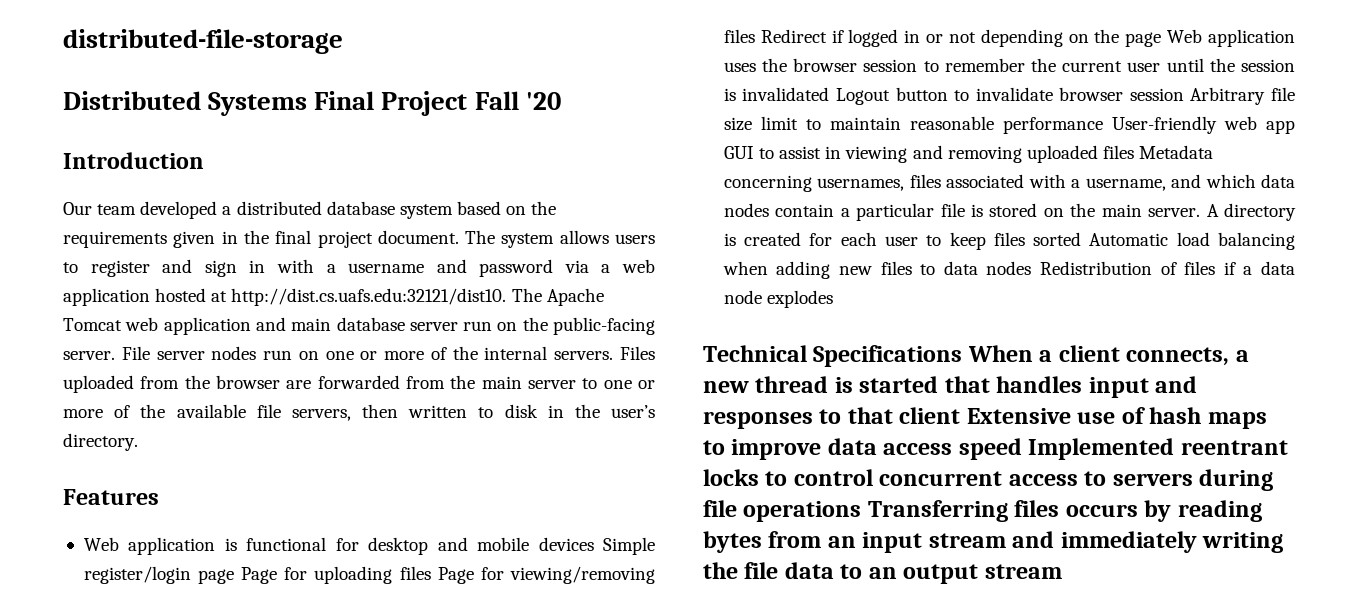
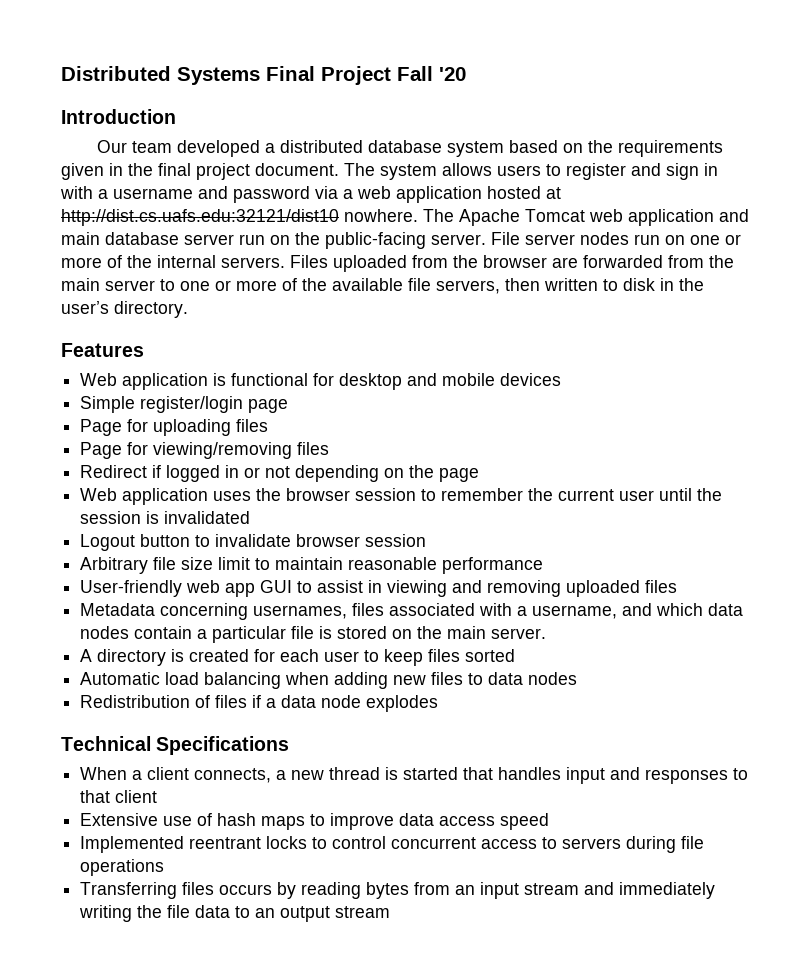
- distributed-file-storage
- The system allows users to register and sign in with a username and password via a web application hosted at http://dist.cs.uafs.edu:32121/dist10. The Apache Tomcat web application and main database server run on the public-facing server.
+ The system allows users to register and sign in with a username and password via a web application hosted at http://dist.cs.uafs.edu:32121/dist10 nowhere. The Apache Tomcat web application and main database server run on the public-facing server.
- Web application is functional for desktop and mobile devices Simple register/login page Page for uploading files Page for viewing/removing files Redirect if logged in or not depending on the page Web application uses the browser session to remember the current user until the session is invalidated Logout button to invalidate browser session Arbitrary file size limit to maintain reasonable performance User-friendly web app GUI to assist in viewing and removing uploaded files Metadata concerning usernames, files associated with a username, and which data nodes contain a particular file is stored on the main server. A directory is created for each user to keep files sorted Automatic load balancing when adding new files to data nodes Redistribution of files if a data node explodes
+ Web application is functional for desktop and mobile devices
+ Simple register/login page
+ Page for uploading files
+ Page for viewing/removing files
+ Redirect if logged in or not depending on the page
+ Web application uses the browser session to remember the current user until the session is invalidated
+ Logout button to invalidate browser session
+ Arbitrary file size limit to maintain reasonable performance
+ User-friendly web app GUI to assist in viewing and removing uploaded files
+ Metadata concerning usernames, files associated with a username, and which data nodes contain a particular file is stored on the main server.
+ A directory is created for each user to keep files sorted
+ Automatic load balancing when adding new files to data nodes
+ Redistribution of files if a data node explodes
- Technical Specifications When a client connects, a new thread is started that handles input and responses to that client Extensive use of hash maps to improve data access speed Implemented reentrant locks to control concurrent access to servers during file operations Transferring files occurs by reading bytes from an input stream and immediately writing the file data to an output stream
+ Technical Specifications
+ When a client connects, a new thread is started that handles input and responses to that client
+ Extensive use of hash maps to improve data access speed
+ Implemented reentrant locks to control concurrent access to servers during file operations
+ Transferring files occurs by reading bytes from an input stream and immediately writing the file data to an output stream

